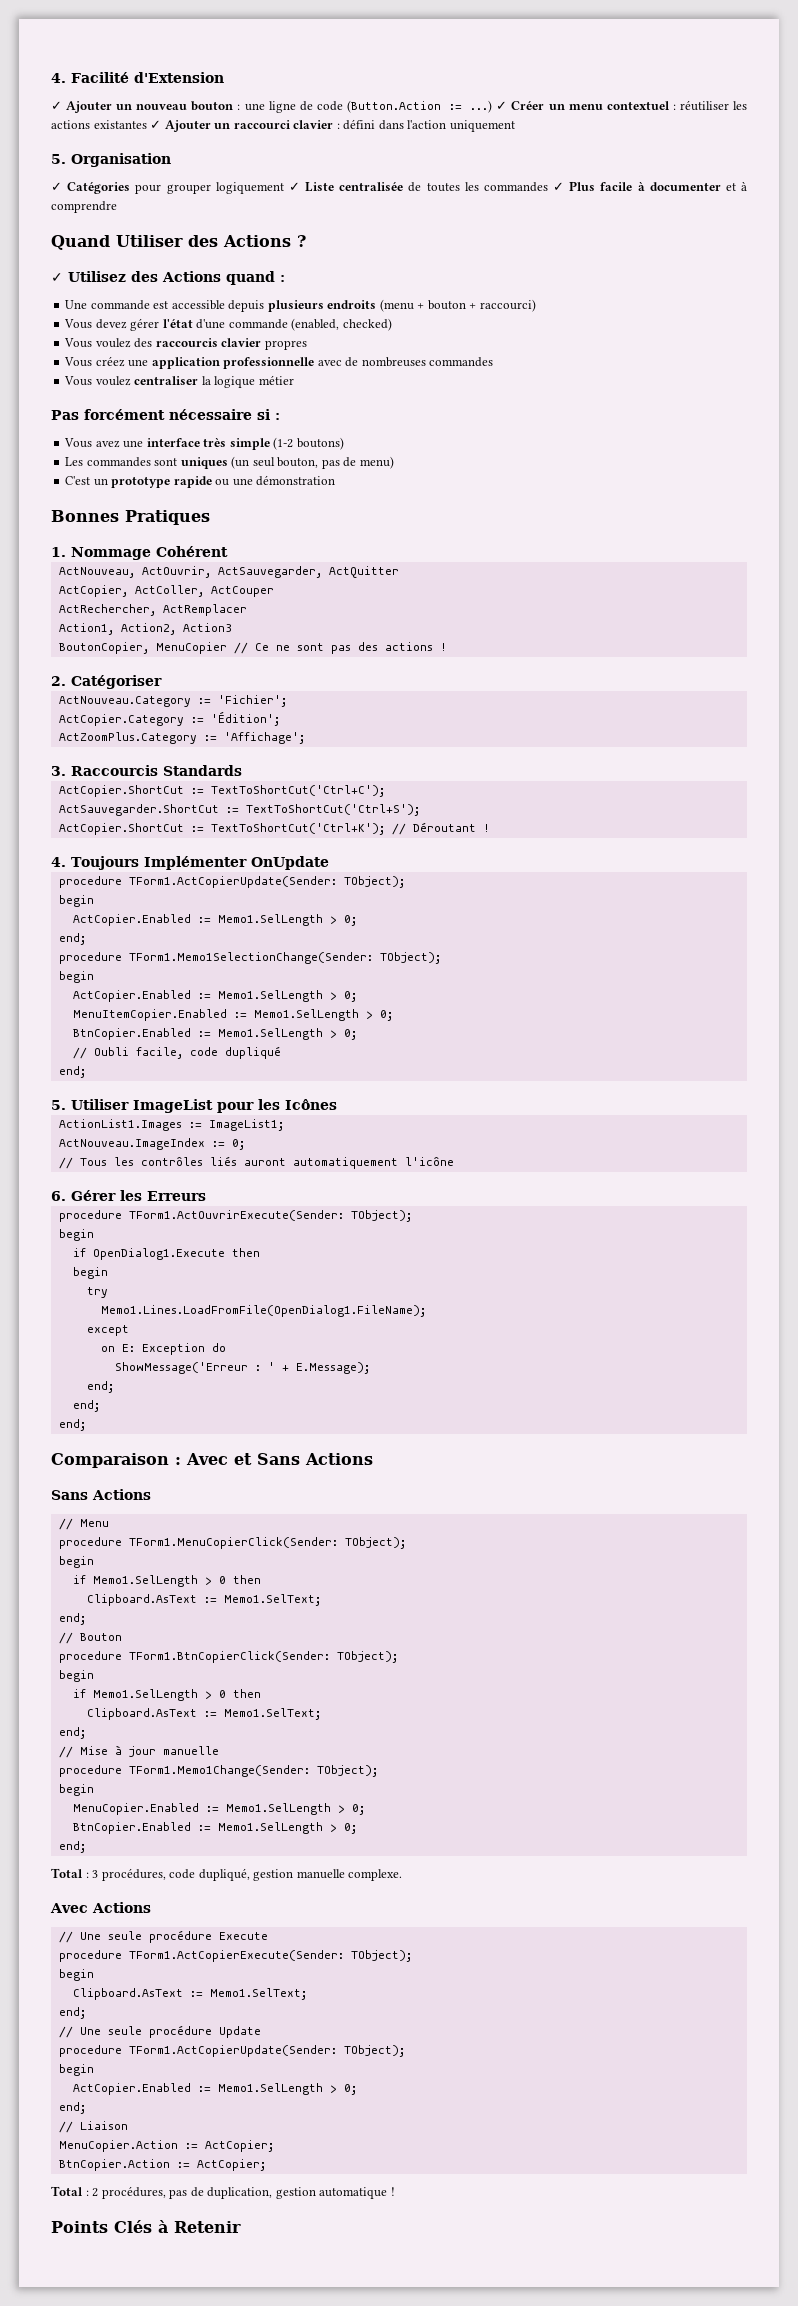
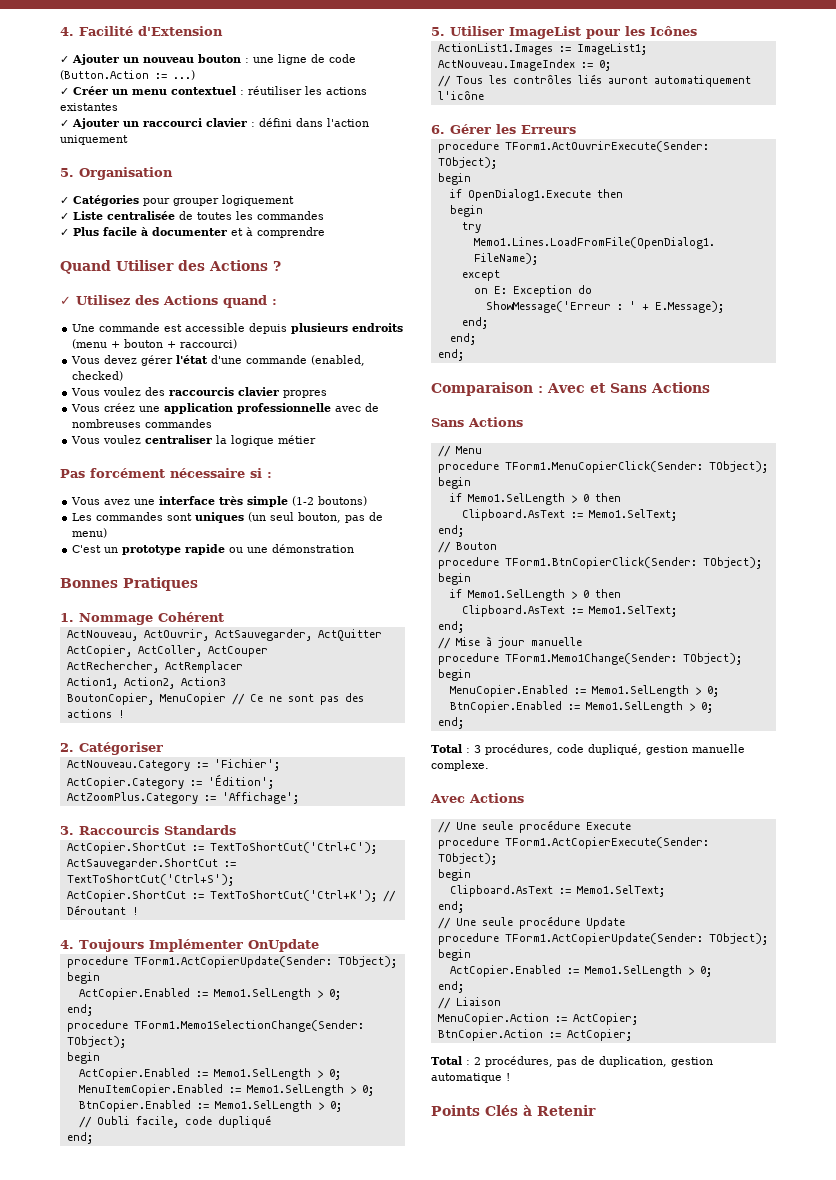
- ✓ Ajouter un nouveau bouton : une ligne de code (Button.Action := ...) ✓ Créer un menu contextuel : réutiliser les actions existantes ✓ Ajouter un raccourci clavier : défini dans l'action uniquement
+ ✓ Ajouter un nouveau bouton : une ligne de code (Button.Action := ...)
+ ✓ Créer un menu contextuel : réutiliser les actions existantes
+ ✓ Ajouter un raccourci clavier : défini dans l'action uniquement
- ✓ Catégories pour grouper logiquement ✓ Liste centralisée de toutes les commandes ✓ Plus facile à documenter et à comprendre
+ ✓ Catégories pour grouper logiquement
+ ✓ Liste centralisée de toutes les commandes
+ ✓ Plus facile à documenter et à comprendre

